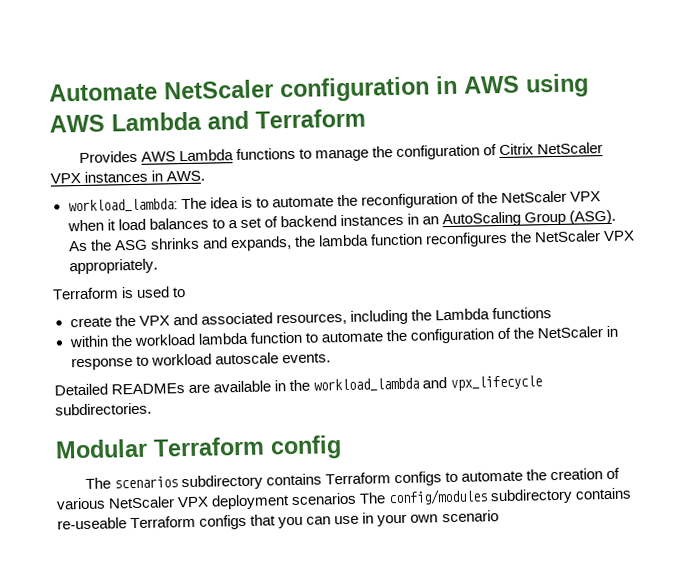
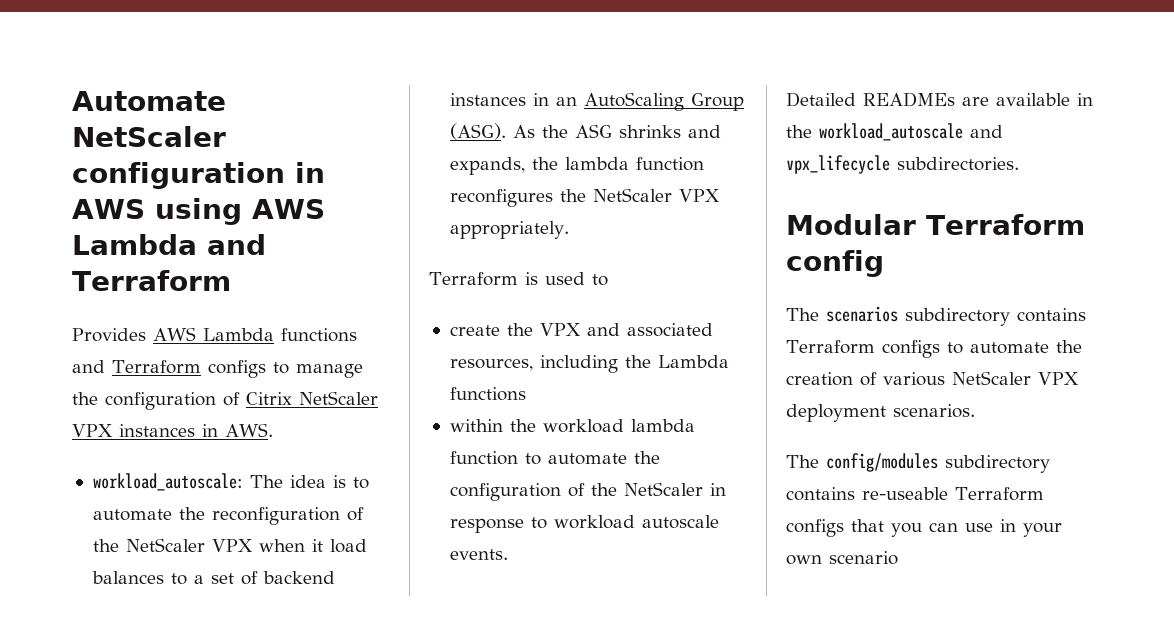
- Provides AWS Lambda functions to manage the configuration of Citrix NetScaler VPX instances in AWS.
+ Provides AWS Lambda functions and Terraform configs to manage the configuration of Citrix NetScaler VPX instances in AWS.
- workload_lambda: The idea is to automate the reconfiguration of the NetScaler VPX when it load balances to a set of backend instances in an AutoScaling Group (ASG).
+ workload_autoscale: The idea is to automate the reconfiguration of the NetScaler VPX when it load balances to a set of backend instances in an AutoScaling Group (ASG).
- Detailed READMEs are available in the workload_lambda and vpx_lifecycle subdirectories.
+ Detailed READMEs are available in the workload_autoscale and vpx_lifecycle subdirectories.
- The scenarios subdirectory contains Terraform configs to automate the creation of various NetScaler VPX deployment scenarios The config/modules subdirectory contains re-useable Terraform configs that you can use in your own scenario
+ The scenarios subdirectory contains Terraform configs to automate the creation of various NetScaler VPX deployment scenarios.
+ The config/modules subdirectory contains re-useable Terraform configs that you can use in your own scenario

